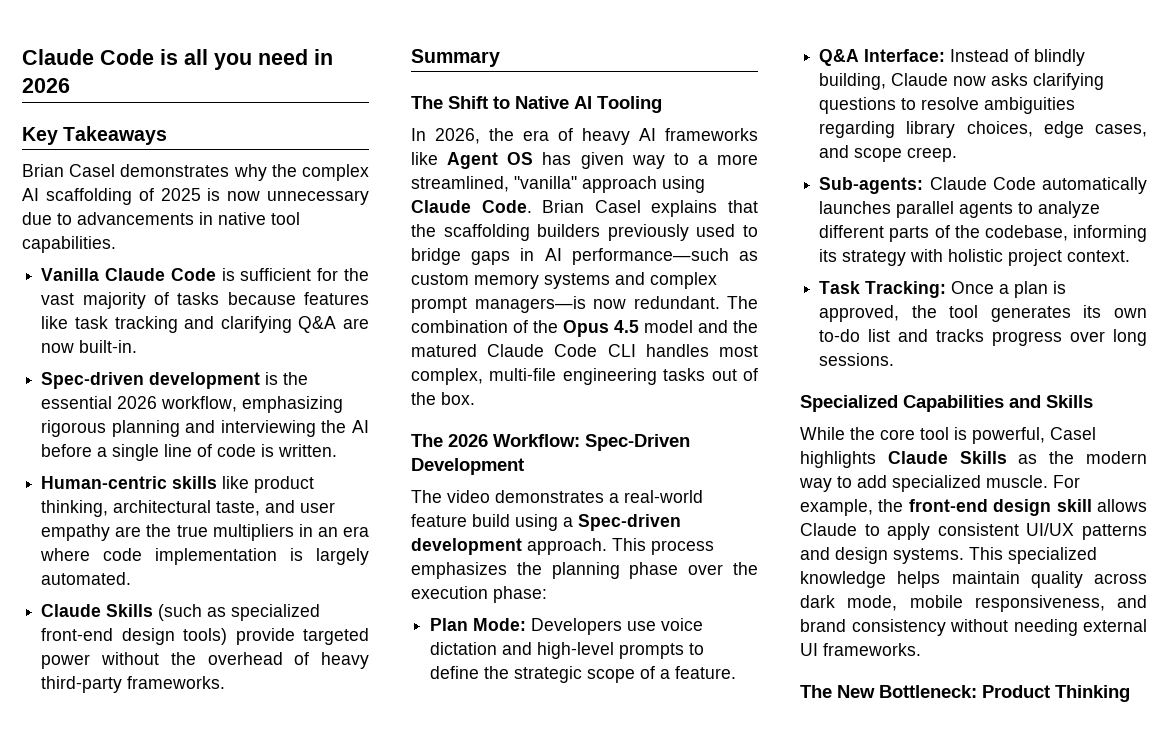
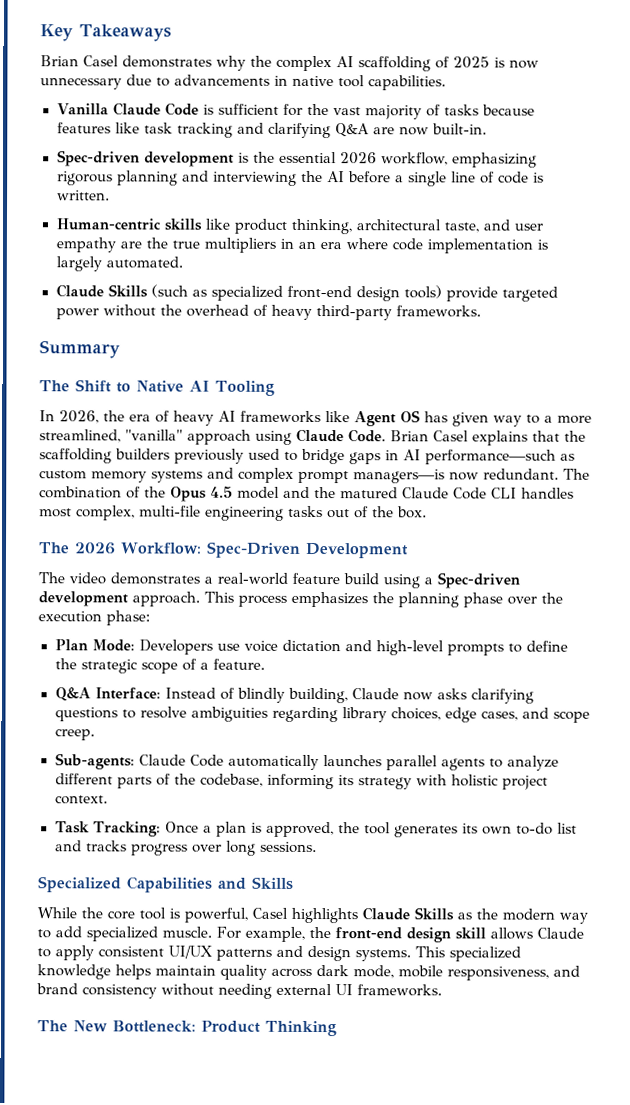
- Claude Code is all you need in 2026

